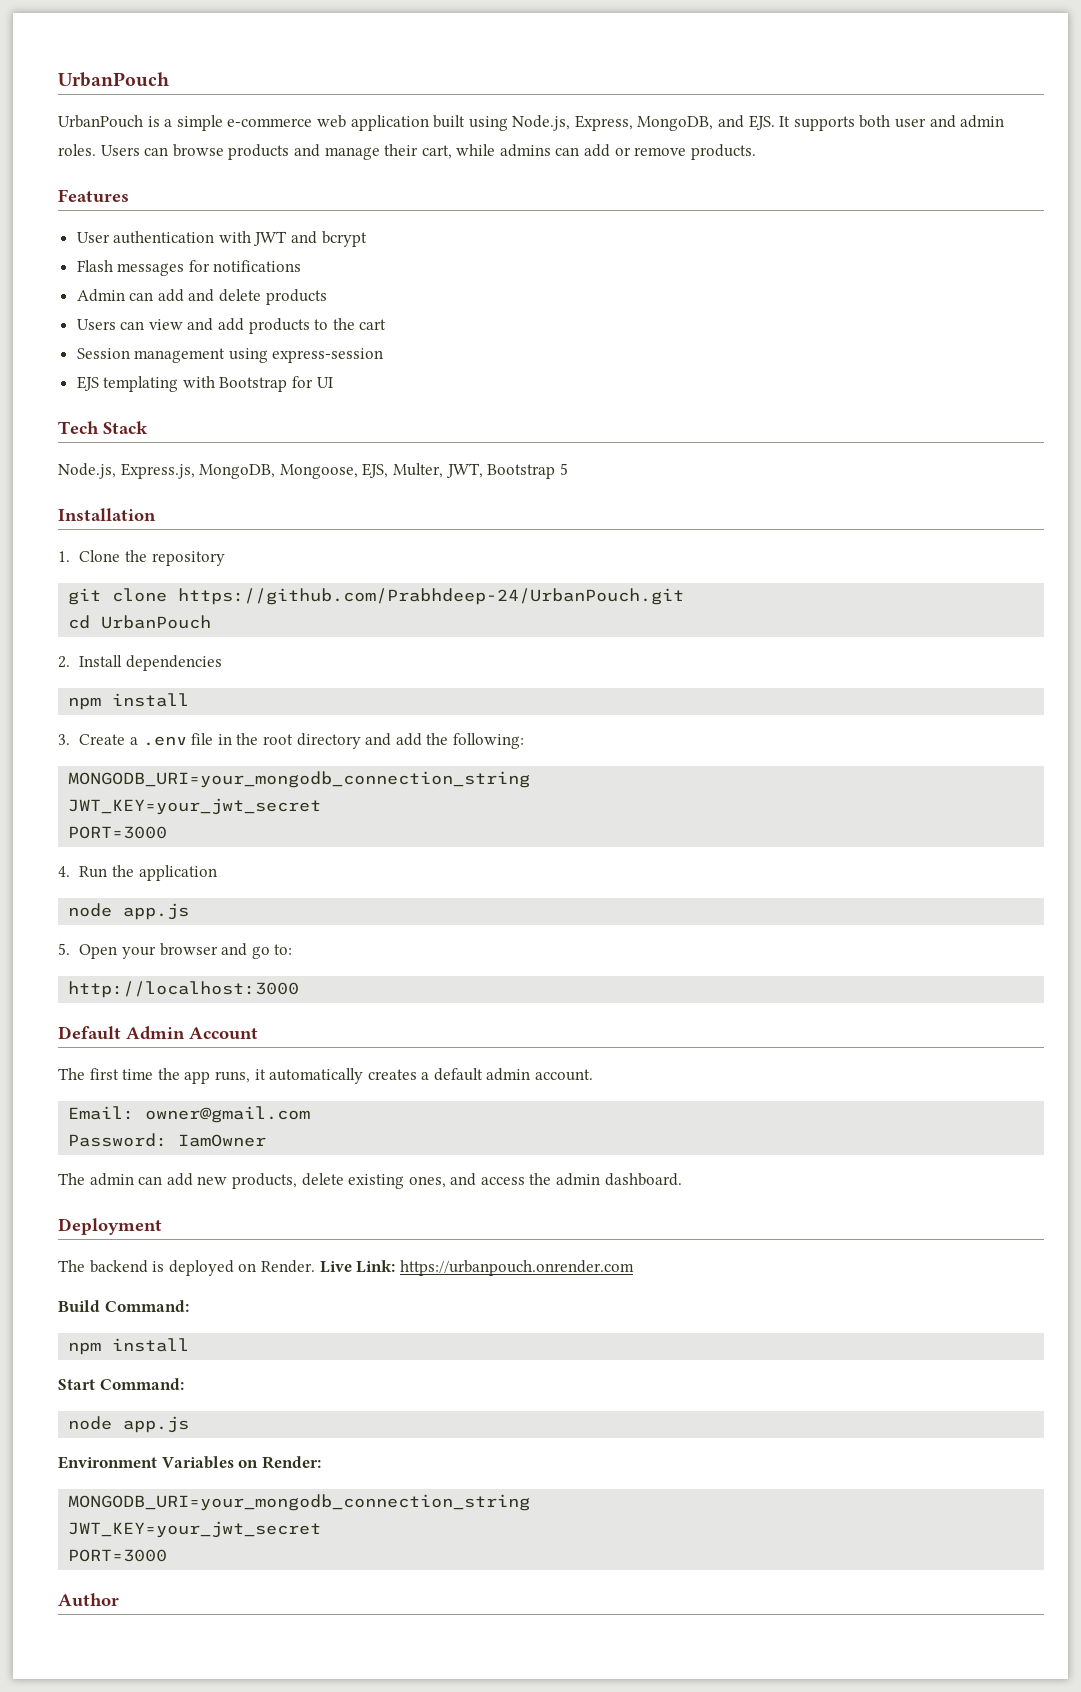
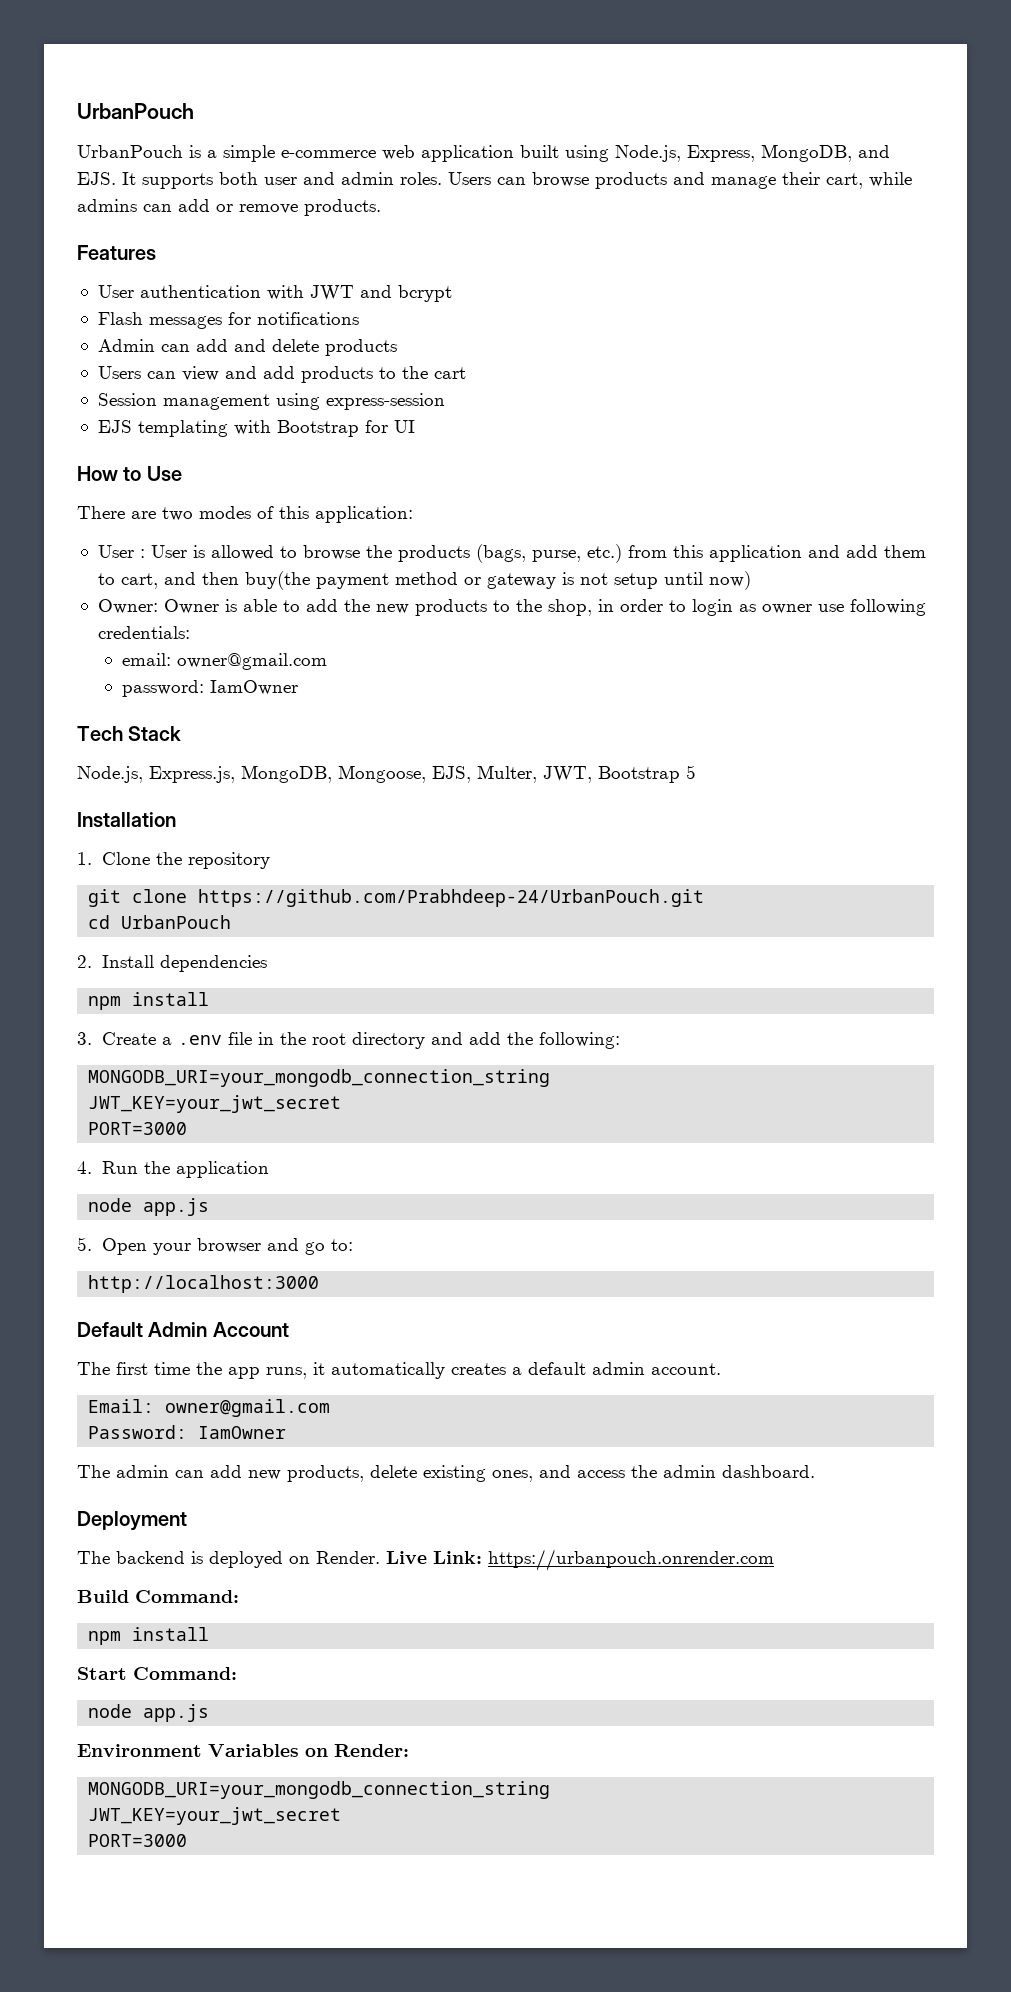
+ How to Use
+ There are two modes of this application:
+ User : User is allowed to browse the products (bags, purse, etc.) from this application and add them to cart, and then buy(the payment method or gateway is not setup until now)
+ Owner: Owner is able to add the new products to the shop, in order to login as owner use following credentials:
+ email: owner@gmail.com
+ password: IamOwner
- Author

